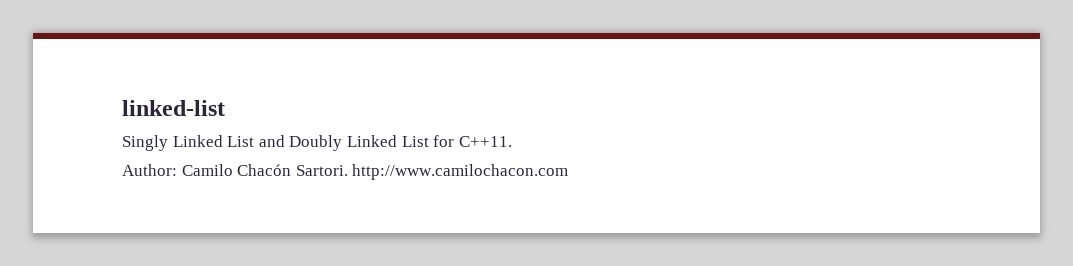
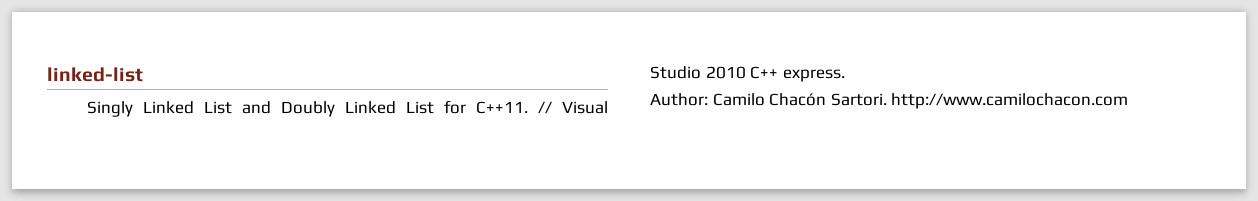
+ // Visual Studio 2010 C++ express.

